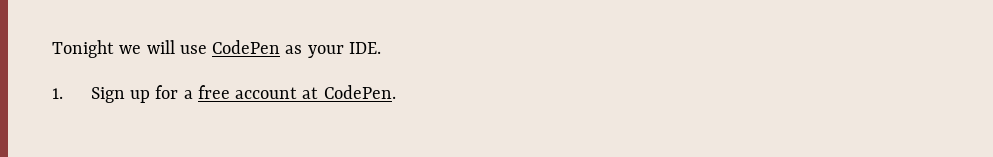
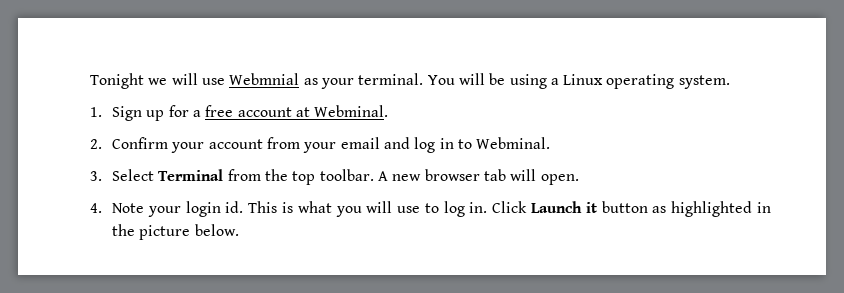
- Tonight we will use CodePen as your IDE.
+ Tonight we will use Webmnial as your terminal. You will be using a Linux operating system.
- 1. Sign up for a free account at CodePen.
+ 1. Sign up for a free account at Webminal.
+ 2. Confirm your account from your email and log in to Webminal.
+ 3. Select Terminal from the top toolbar. A new browser tab will open.
+ 4. Note your login id. This is what you will use to log in. Click Launch it button as highlighted in the picture below.

